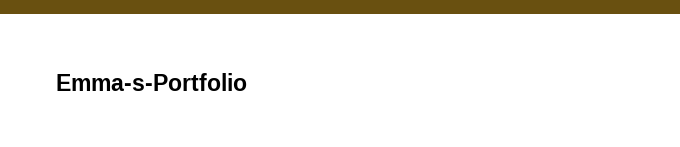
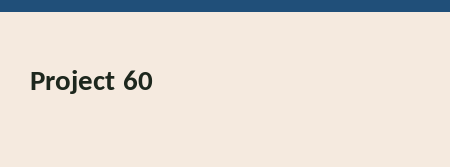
- Emma-s-Portfolio
+ Project 60

